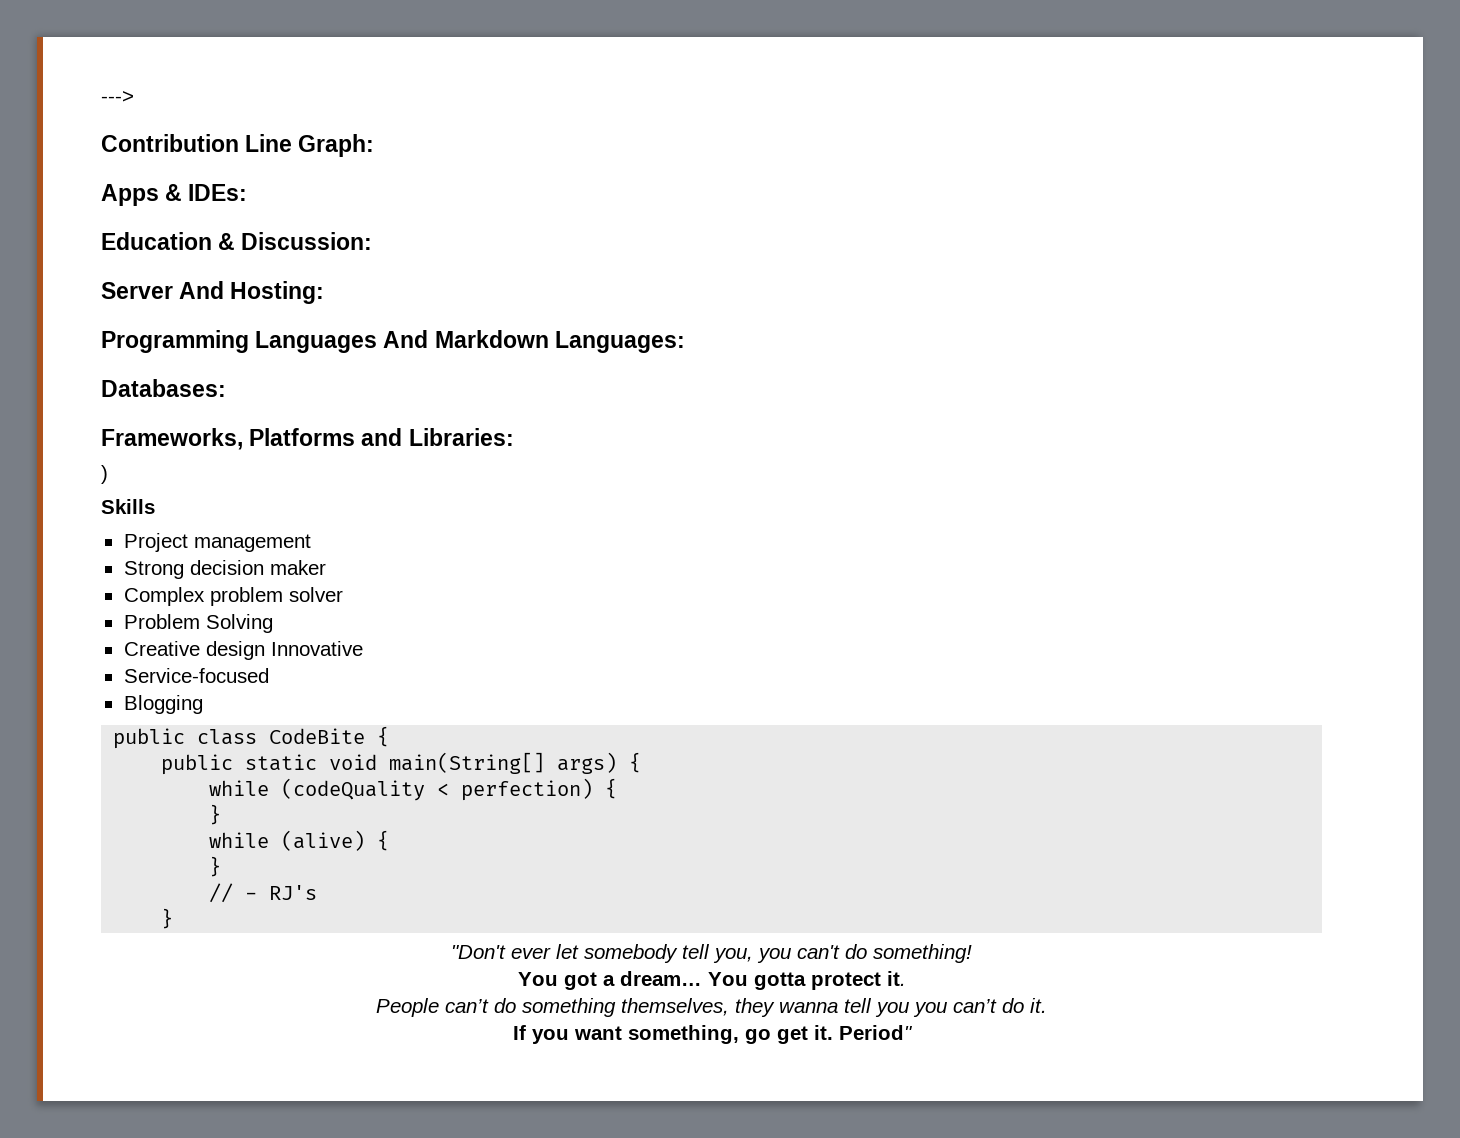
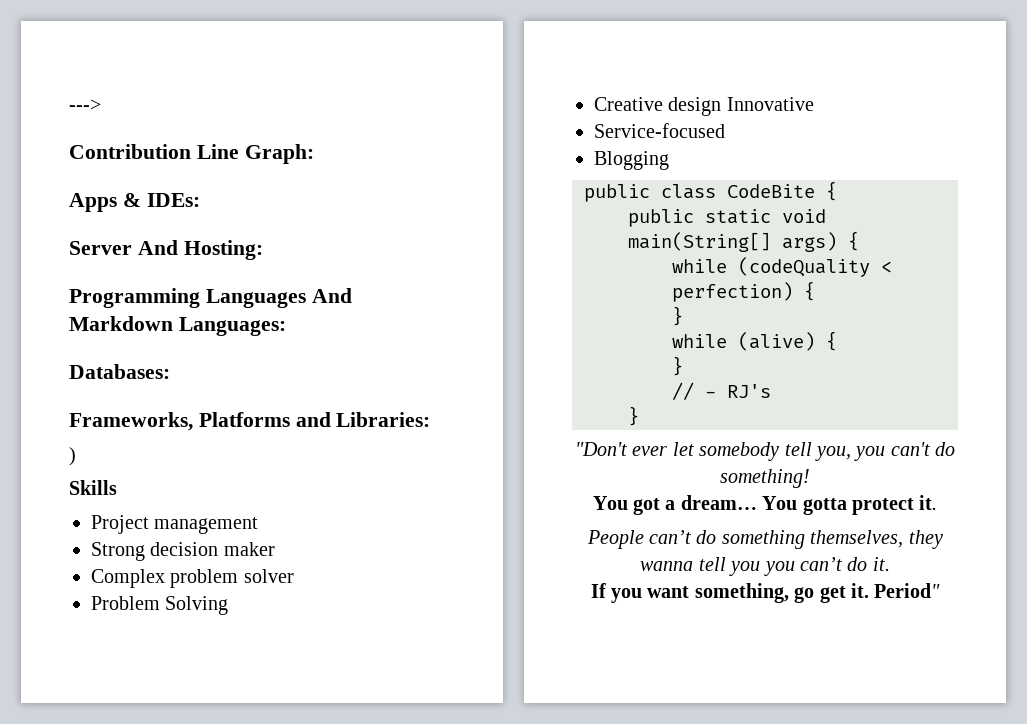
- Education & Discussion:

